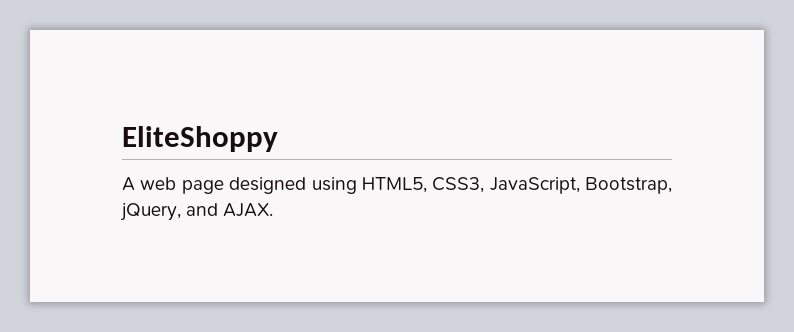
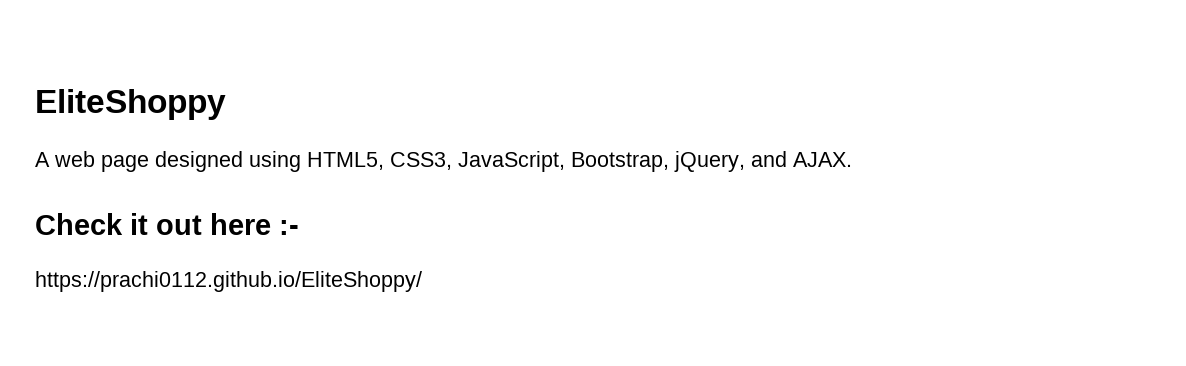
+ Check it out here :-
+ https://prachi0112.github.io/EliteShoppy/

